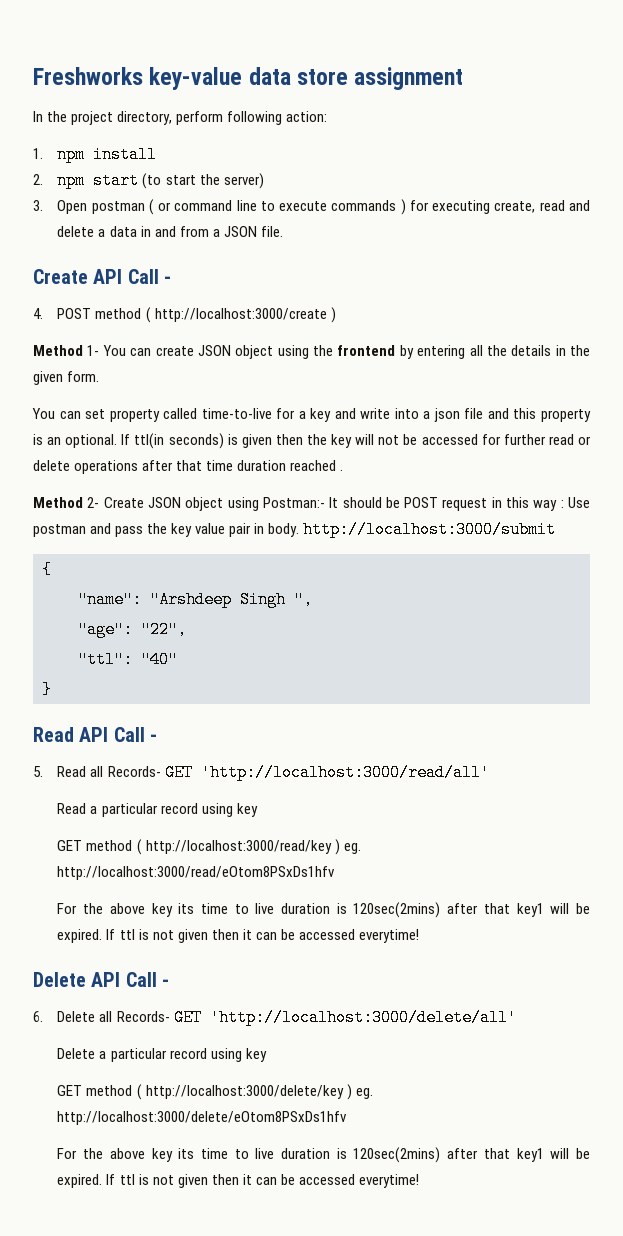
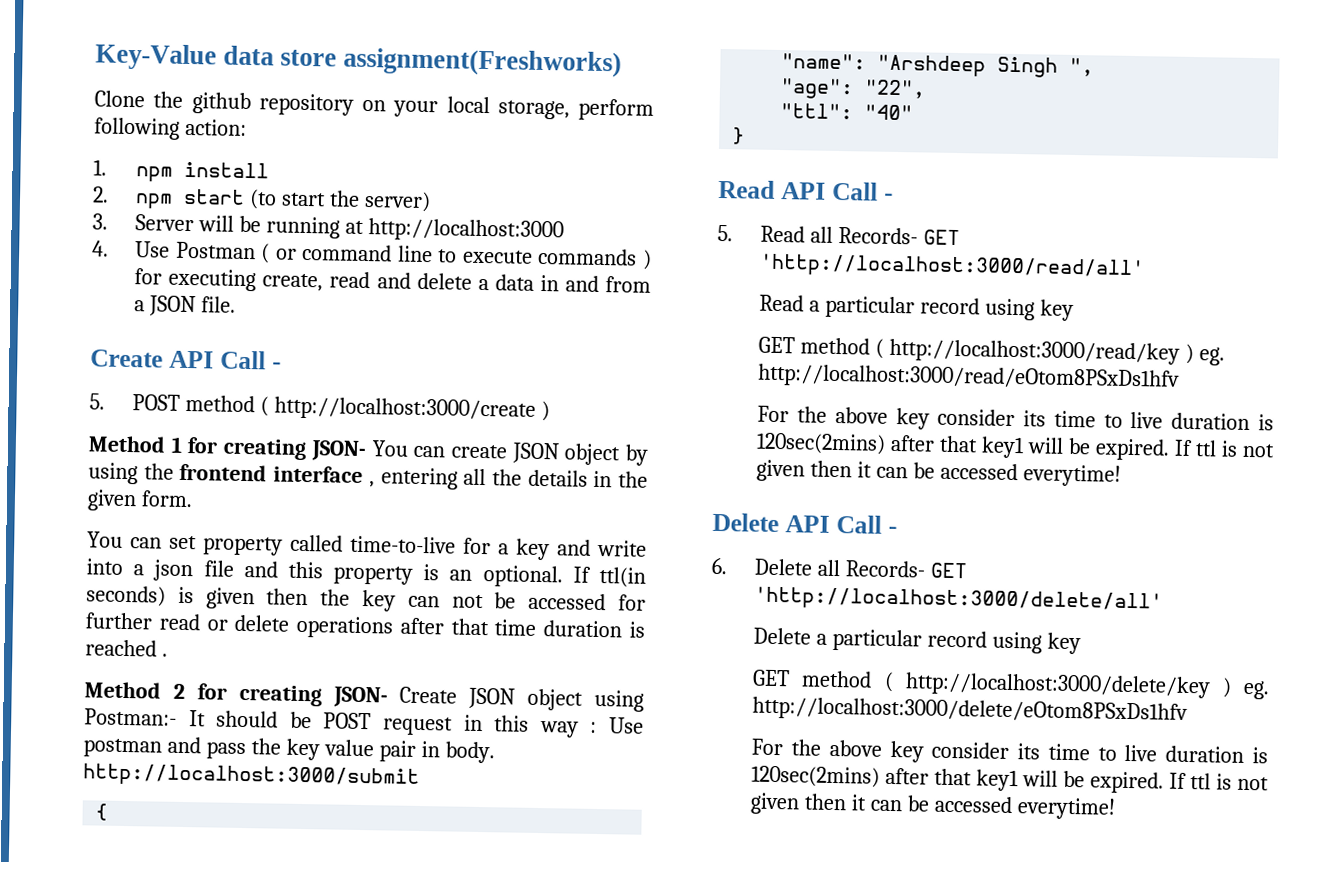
- Freshworks key-value data store assignment
- In the project directory, perform following action:
+ Key-Value data store assignment(Freshworks)
+ Clone the github repository on your local storage, perform following action:
- 3. Open postman ( or command line to execute commands ) for executing create, read and delete a data in and from a JSON file.
+ 3. Server will be running at http://localhost:3000
+ 4. Use Postman ( or command line to execute commands ) for executing create, read and delete a data in and from a JSON file.
- 4. POST method ( http://localhost:3000/create )
+ 5. POST method ( http://localhost:3000/create )
- Method 1- You can create JSON object using the frontend by entering all the details in the given form.
+ Method 1 for creating JSON- You can create JSON object by using the frontend interface , entering all the details in the given form.
- If ttl(in seconds) is given then the key will not be accessed for further read or delete operations after that time duration reached .
+ If ttl(in seconds) is given then the key can not be accessed for further read or delete operations after that time duration is reached .
- Method 2- Create JSON object using Postman:- It should be POST request in this way : Use postman and pass the key value pair in body. http://localhost:3000/submit
+ Method 2 for creating JSON- Create JSON object using Postman:- It should be POST request in this way : Use postman and pass the key value pair in body. http://localhost:3000/submit
  GET method ( http://localhost:3000/read/key ) eg. http://localhost:3000/read/eOtom8PSxDs1hfv
- For the above key its time to live duration is 120sec(2mins) after that key1 will be expired.
+ For the above key consider its time to live duration is 120sec(2mins) after that key1 will be expired.
  GET method ( http://localhost:3000/delete/key ) eg. http://localhost:3000/delete/eOtom8PSxDs1hfv
- For the above key its time to live duration is 120sec(2mins) after that key1 will be expired.
+ For the above key consider its time to live duration is 120sec(2mins) after that key1 will be expired.

